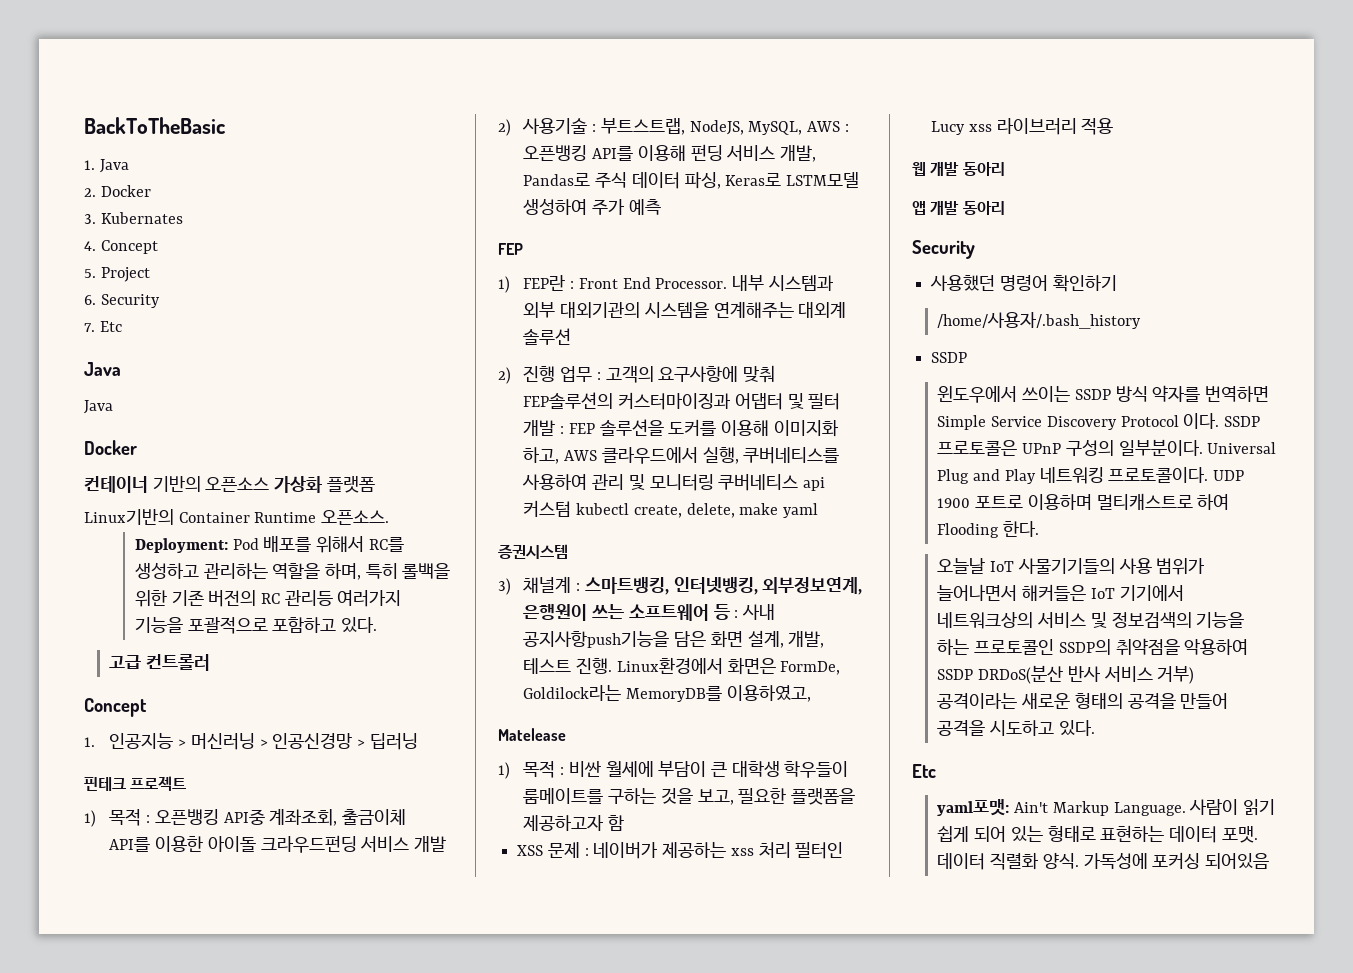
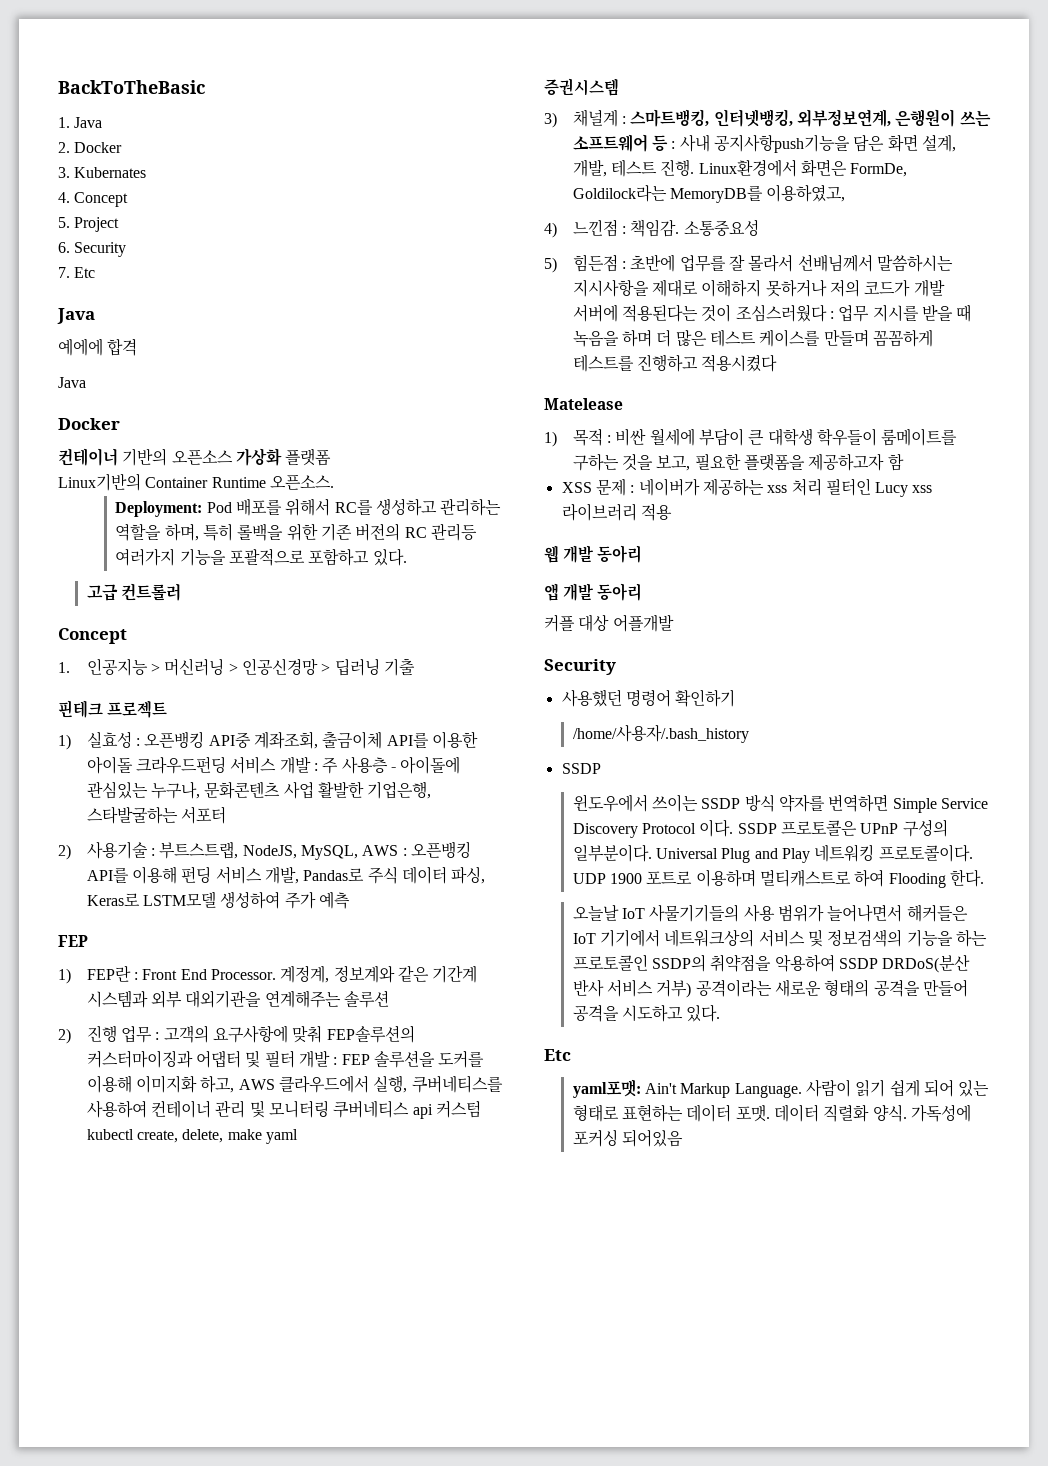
+ 예에에 합격
- 1. 인공지능 > 머신러닝 > 인공신경망 > 딥러닝
+ 1. 인공지능 > 머신러닝 > 인공신경망 > 딥러닝 기출
- 1) 목적 : 오픈뱅킹 API중 계좌조회, 출금이체 API를 이용한 아이돌 크라우드펀딩 서비스 개발
+ 1) 실효성 : 오픈뱅킹 API중 계좌조회, 출금이체 API를 이용한 아이돌 크라우드펀딩 서비스 개발 : 주 사용층 - 아이돌에 관심있는 누구나, 문화콘텐츠 사업 활발한 기업은행, 스타발굴하는 서포터
- 내부 시스템과 외부 대외기관의 시스템을 연계해주는 대외계 솔루션
+ 계정계, 정보계와 같은 기간계 시스템과 외부 대외기관을 연계해주는 솔루션
- 2) 진행 업무 : 고객의 요구사항에 맞춰 FEP솔루션의 커스터마이징과 어댑터 및 필터 개발 : FEP 솔루션을 도커를 이용해 이미지화 하고, AWS 클라우드에서 실행, 쿠버네티스를 사용하여 관리 및 모니터링 쿠버네티스 api 커스텀 kubectl create, delete, make yaml
+ 2) 진행 업무 : 고객의 요구사항에 맞춰 FEP솔루션의 커스터마이징과 어댑터 및 필터 개발 : FEP 솔루션을 도커를 이용해 이미지화 하고, AWS 클라우드에서 실행, 쿠버네티스를 사용하여 컨테이너 관리 및 모니터링 쿠버네티스 api 커스텀 kubectl create, delete, make yaml
+ 4) 느낀점 : 책임감. 소통중요성
+ 5) 힘든점 : 초반에 업무를 잘 몰라서 선배님께서 말씀하시는 지시사항을 제대로 이해하지 못하거나 저의 코드가 개발 서버에 적용된다는 것이 조심스러웠다 : 업무 지시를 받을 때 녹음을 하며 더 많은 테스트 케이스를 만들며 꼼꼼하게 테스트를 진행하고 적용시켰다
+ 커플 대상 어플개발

